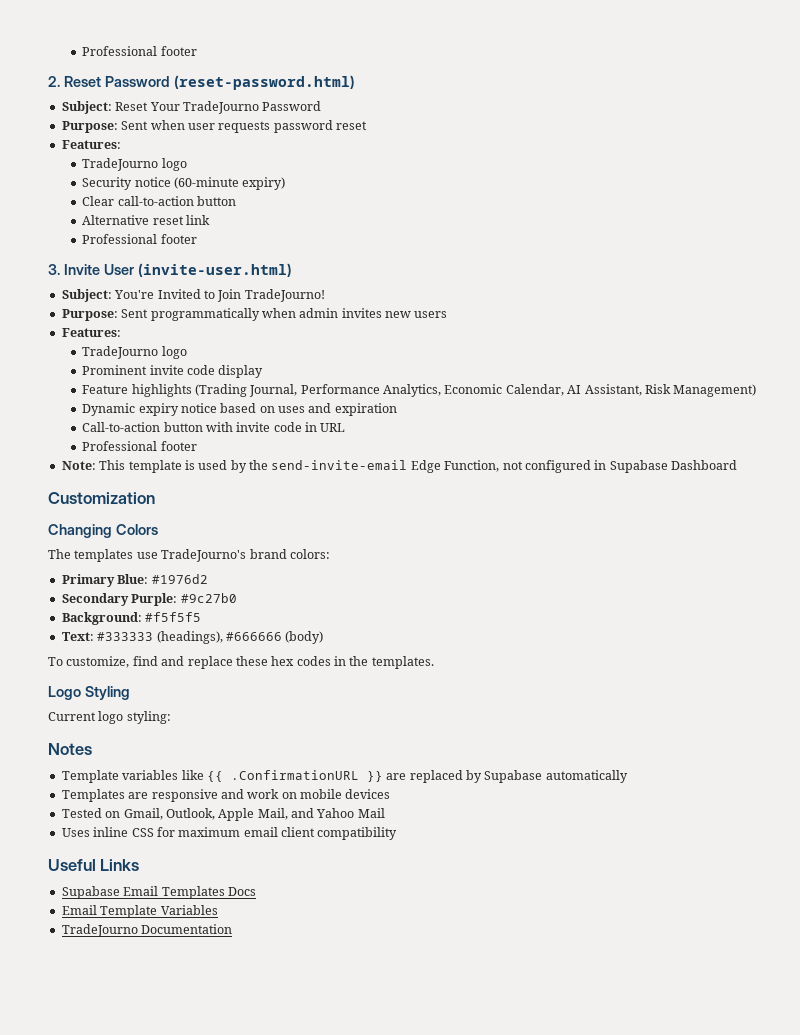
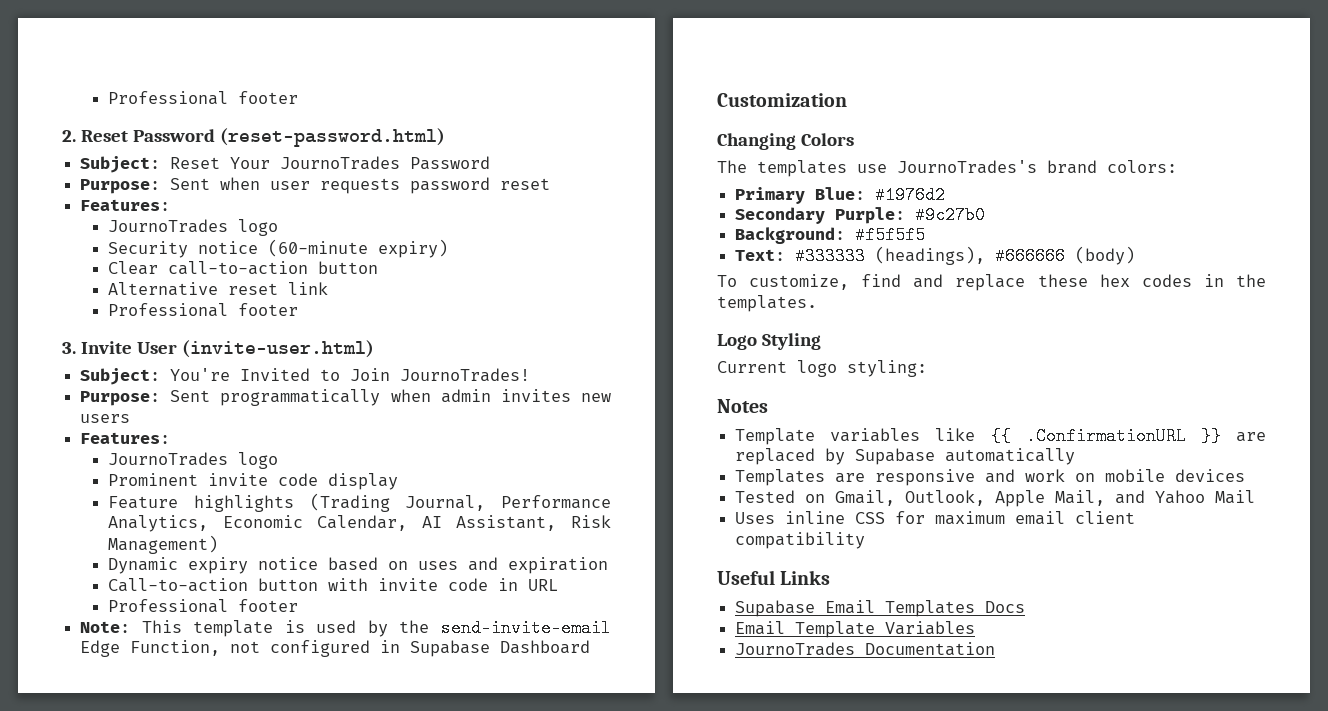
- Subject: Reset Your TradeJourno Password
+ Subject: Reset Your JournoTrades Password
  Purpose: Sent when user requests password reset
  Features:
- TradeJourno logo
+ JournoTrades logo
- Subject: You're Invited to Join TradeJourno!
+ Subject: You're Invited to Join JournoTrades!
  Purpose: Sent programmatically when admin invites new users
  Features:
- TradeJourno logo
+ JournoTrades logo
- The templates use TradeJourno's brand colors:
+ The templates use JournoTrades's brand colors:
- TradeJourno Documentation
+ JournoTrades Documentation

